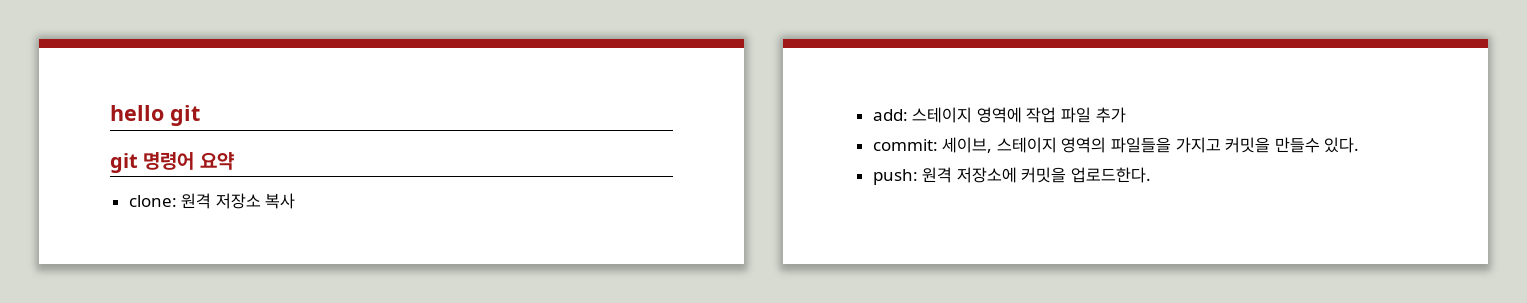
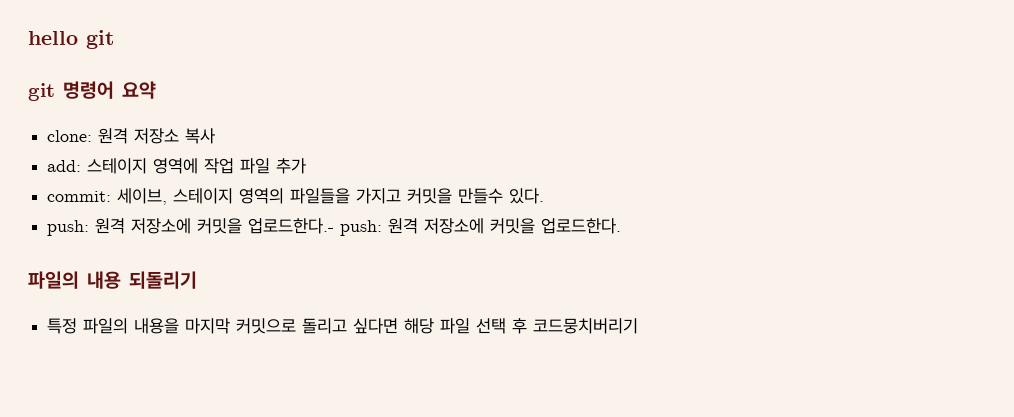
- push: 원격 저장소에 커밋을 업로드한다.
+ push: 원격 저장소에 커밋을 업로드한다.- push: 원격 저장소에 커밋을 업로드한다.
+ 파일의 내용 되돌리기
+ 특정 파일의 내용을 마지막 커밋으로 돌리고 싶다면 해당 파일 선택 후 코드뭉치버리기

